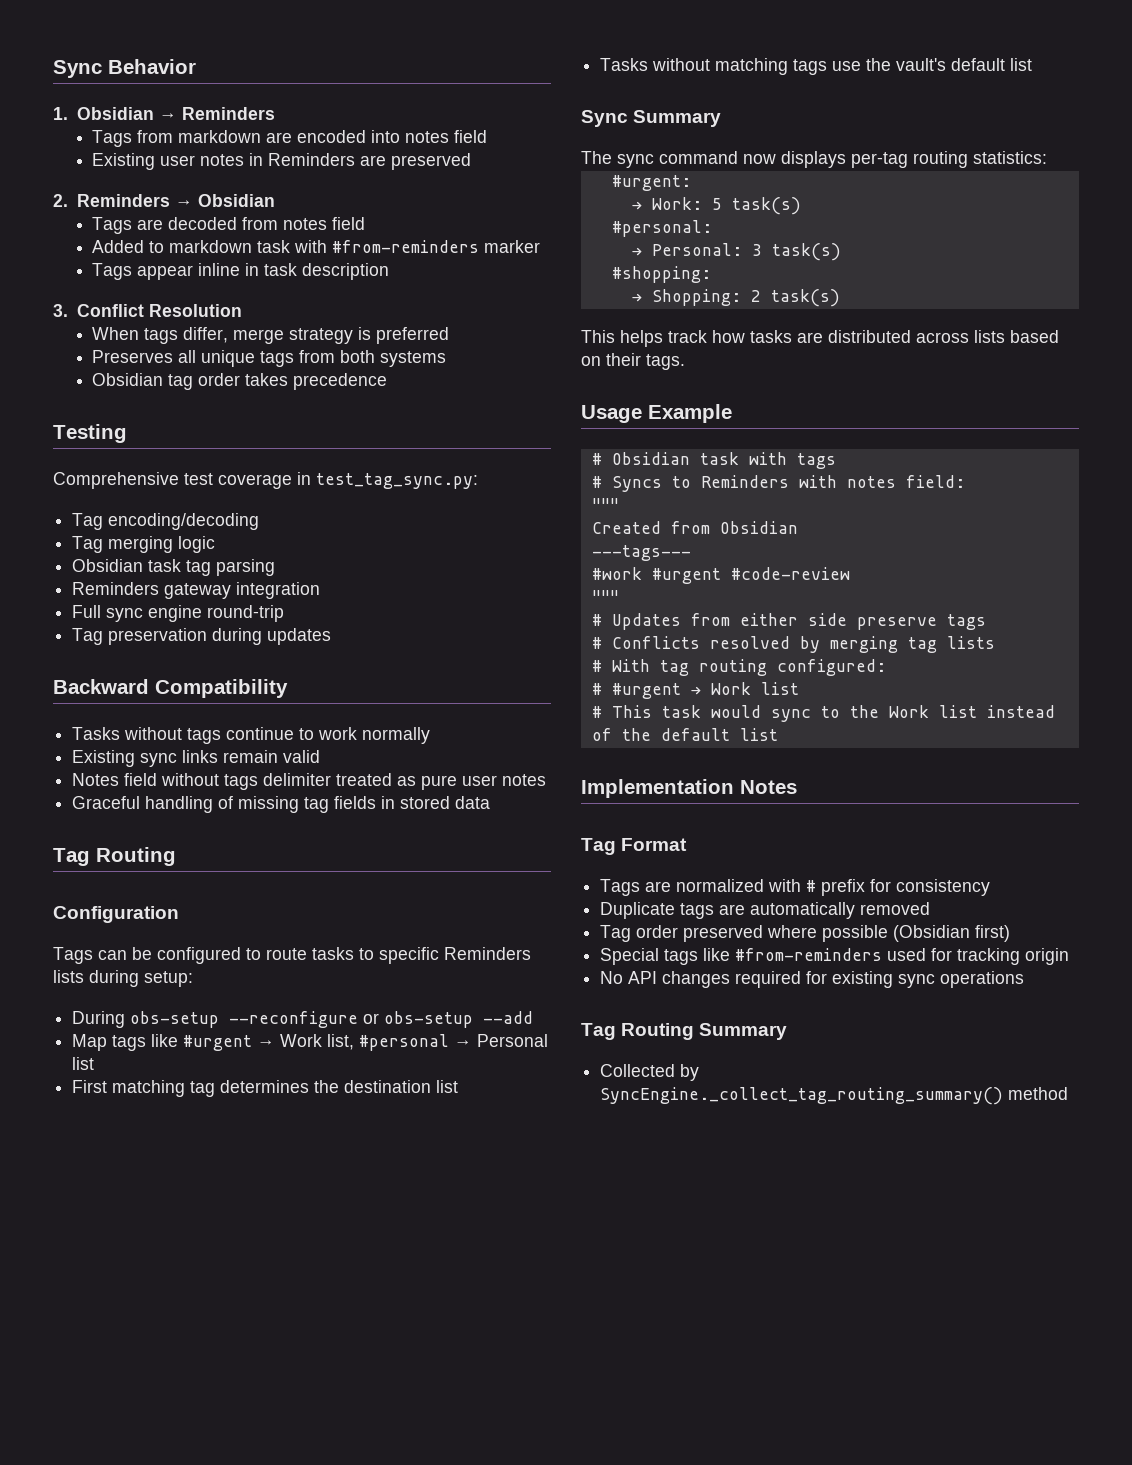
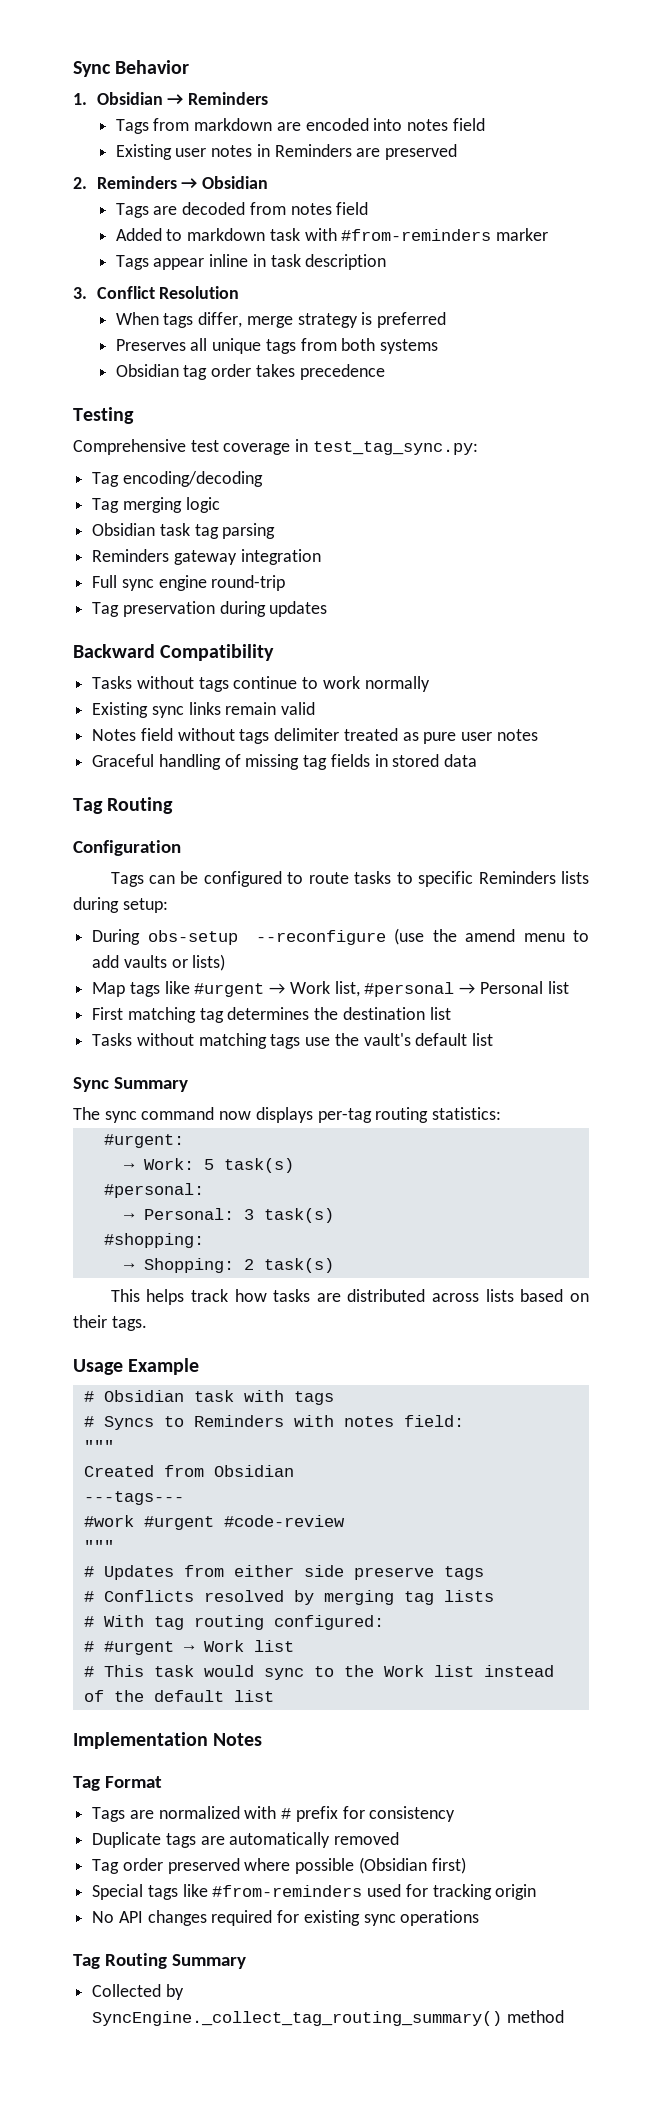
- During obs-setup --reconfigure or obs-setup --add
+ During obs-setup --reconfigure (use the amend menu to add vaults or lists)

